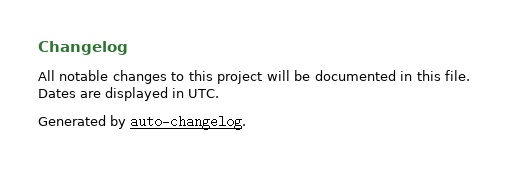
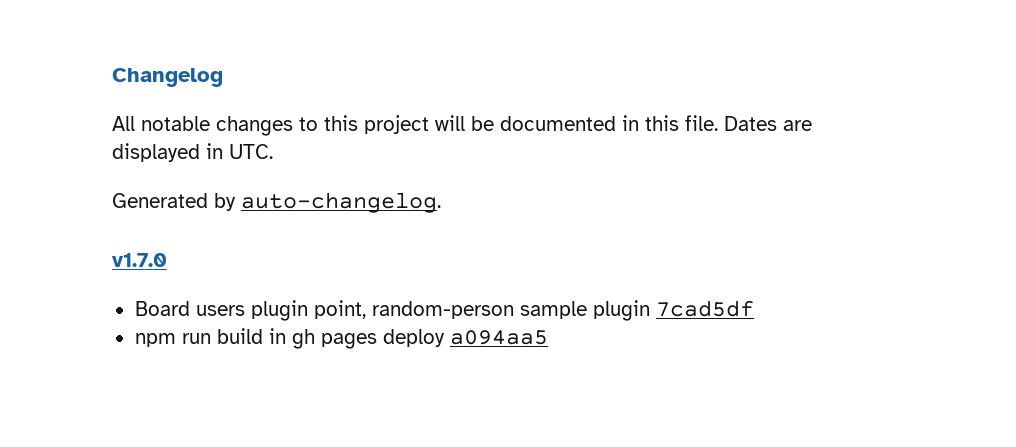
+ v1.7.0
+ Board users plugin point, random-person sample plugin 7cad5df
+ npm run build in gh pages deploy a094aa5

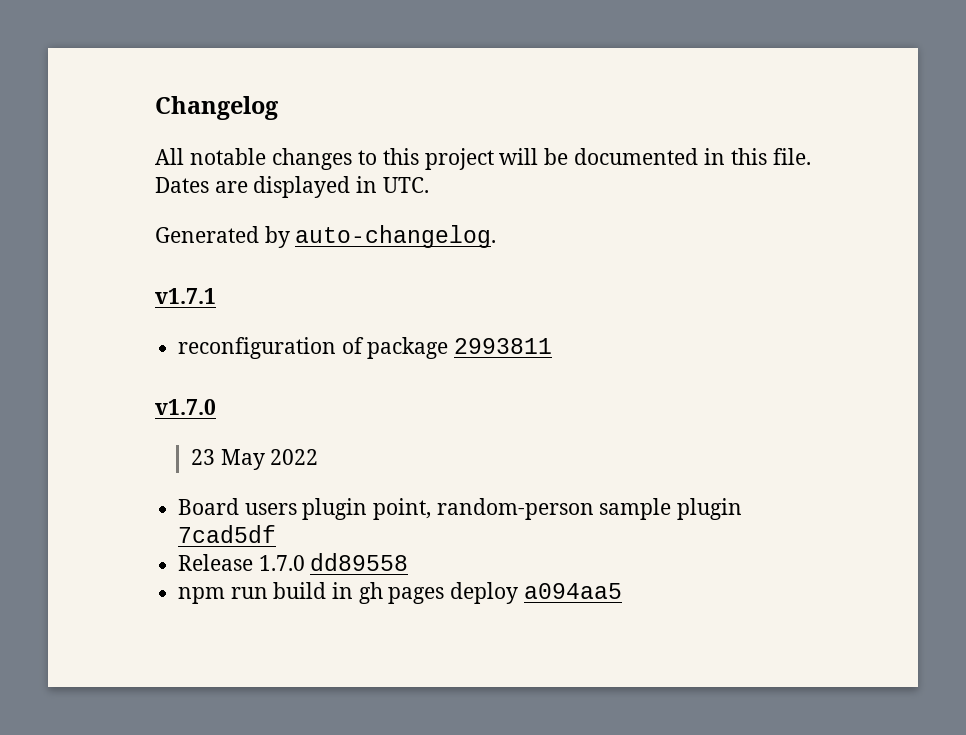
+ v1.7.1
+ reconfiguration of package 2993811
  v1.7.0
+ 23 May 2022
+ Release 1.7.0 dd89558

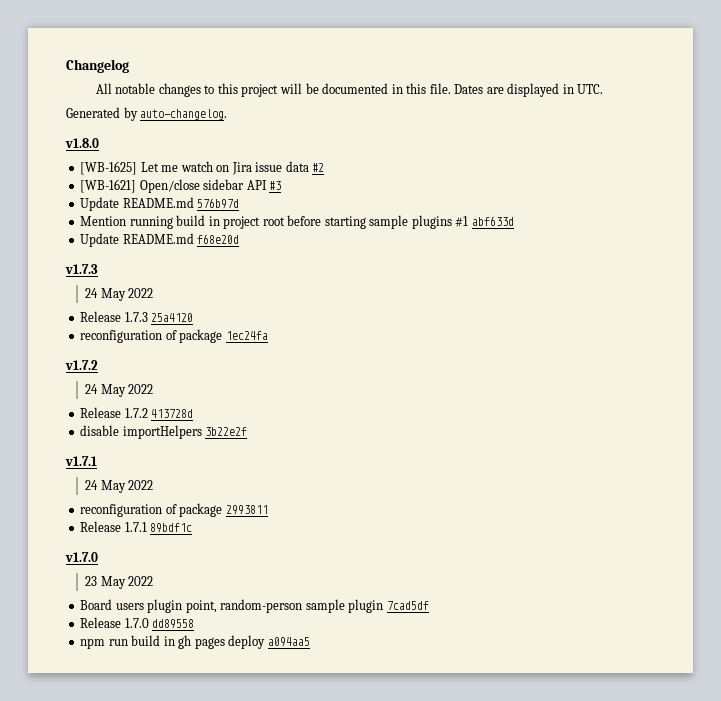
+ v1.8.0
+ [WB-1625] Let me watch on Jira issue data #2
+ [WB-1621] Open/close sidebar API #3
+ Update README.md 576b97d
+ Mention running build in project root before starting sample plugins #1 abf633d
+ Update README.md f68e20d
+ v1.7.3
+ 24 May 2022
+ Release 1.7.3 25a4120
+ reconfiguration of package 1ec24fa
+ v1.7.2
+ 24 May 2022
+ Release 1.7.2 413728d
+ disable importHelpers 3b22e2f
  v1.7.1
+ 24 May 2022
+ Release 1.7.1 89bdf1c

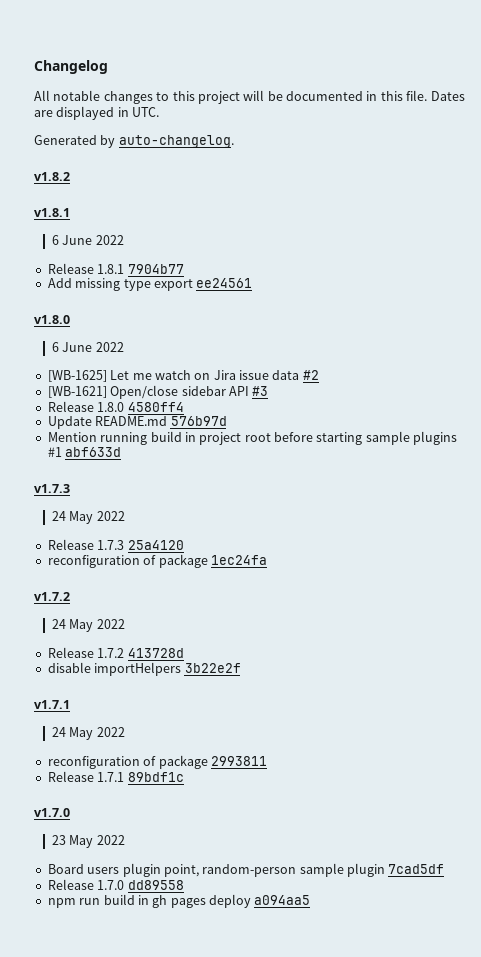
+ v1.8.2
+ v1.8.1
+ 6 June 2022
+ Release 1.8.1 7904b77
+ Add missing type export ee24561
  v1.8.0
+ 6 June 2022
+ Release 1.8.0 4580ff4
- Update README.md f68e20d

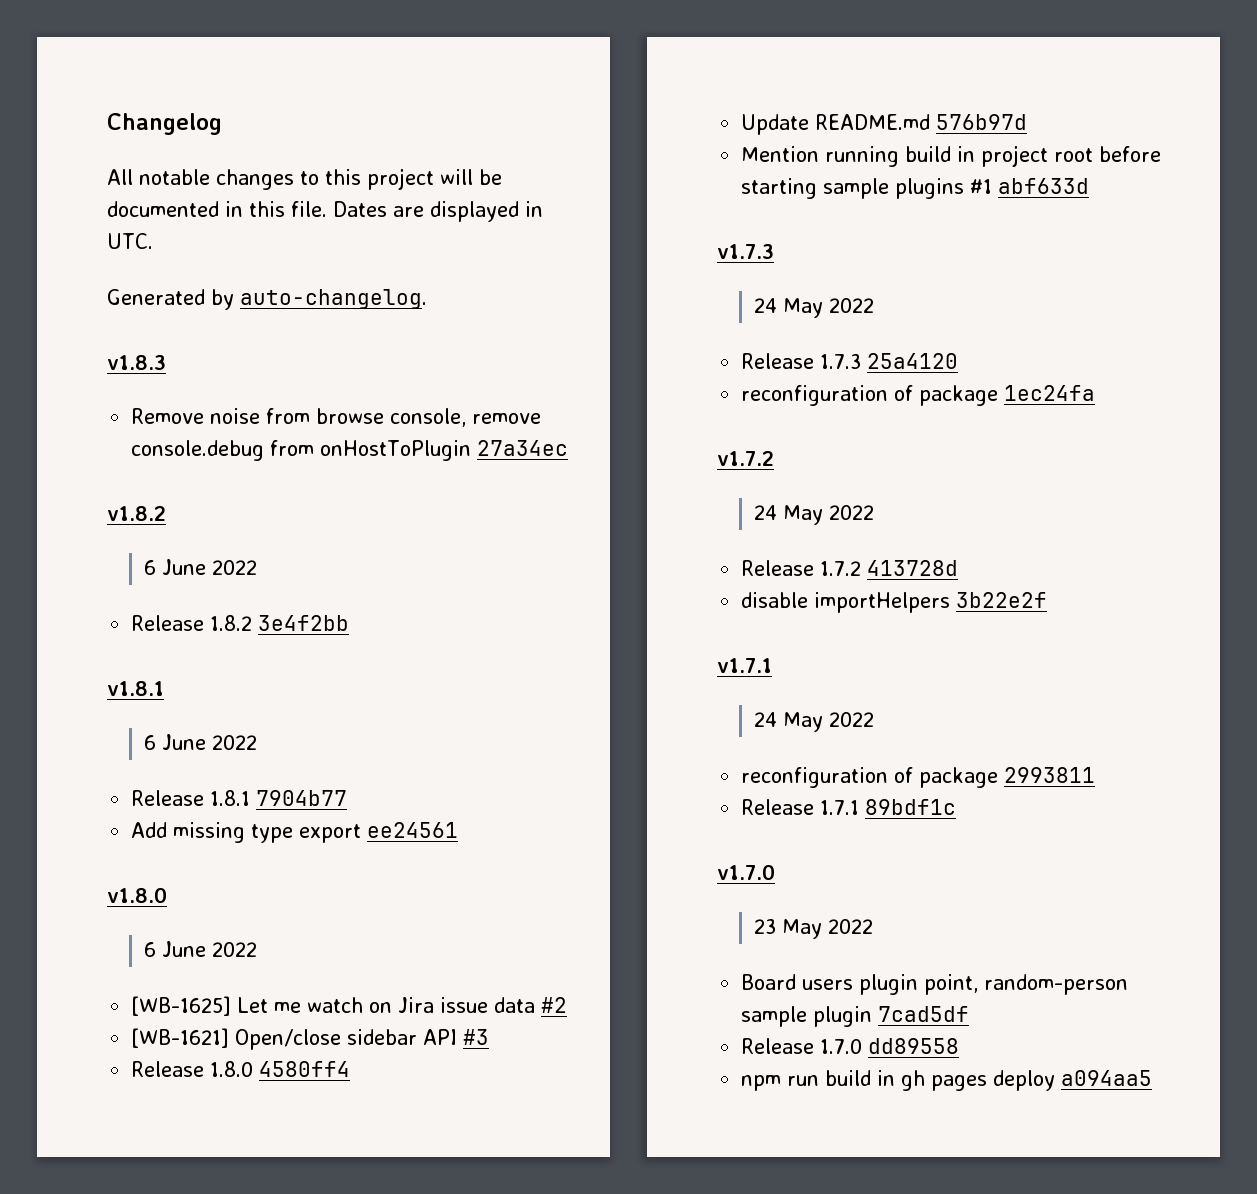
+ v1.8.3
+ Remove noise from browse console, remove console.debug from onHostToPlugin 27a34ec
  v1.8.2
+ 6 June 2022
+ Release 1.8.2 3e4f2bb

